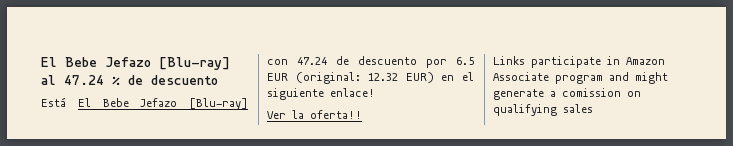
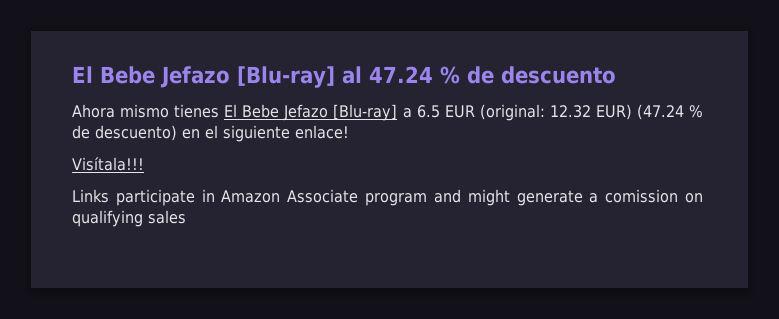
- Está El Bebe Jefazo [Blu-ray] con 47.24 de descuento por 6.5 EUR (original: 12.32 EUR) en el siguiente enlace!
+ Ahora mismo tienes El Bebe Jefazo [Blu-ray] a 6.5 EUR (original: 12.32 EUR) (47.24 % de descuento) en el siguiente enlace!
- Ver la oferta!!
+ Visítala!!!

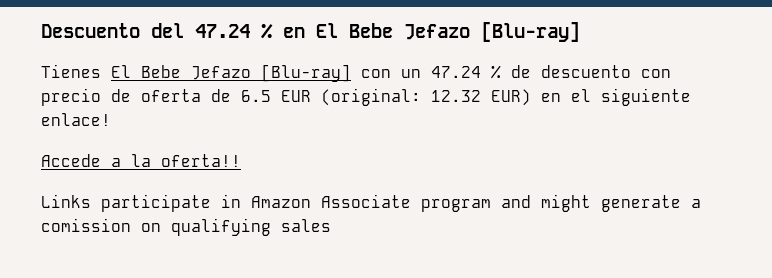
- El Bebe Jefazo [Blu-ray] al 47.24 % de descuento
- Ahora mismo tienes El Bebe Jefazo [Blu-ray] a 6.5 EUR (original: 12.32 EUR) (47.24 % de descuento) en el siguiente enlace!
+ Descuento del 47.24 % en El Bebe Jefazo [Blu-ray]
+ Tienes El Bebe Jefazo [Blu-ray] con un 47.24 % de descuento con precio de oferta de 6.5 EUR (original: 12.32 EUR) en el siguiente enlace!
- Visítala!!!
+ Accede a la oferta!!

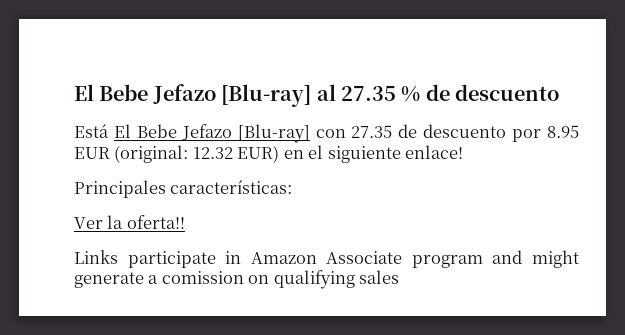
- Descuento del 47.24 % en El Bebe Jefazo [Blu-ray]
- Tienes El Bebe Jefazo [Blu-ray] con un 47.24 % de descuento con precio de oferta de 6.5 EUR (original: 12.32 EUR) en el siguiente enlace!
+ El Bebe Jefazo [Blu-ray] al 27.35 % de descuento
+ Está El Bebe Jefazo [Blu-ray] con 27.35 de descuento por 8.95 EUR (original: 12.32 EUR) en el siguiente enlace!
- Accede a la oferta!!
+ Principales características:
+ Ver la oferta!!

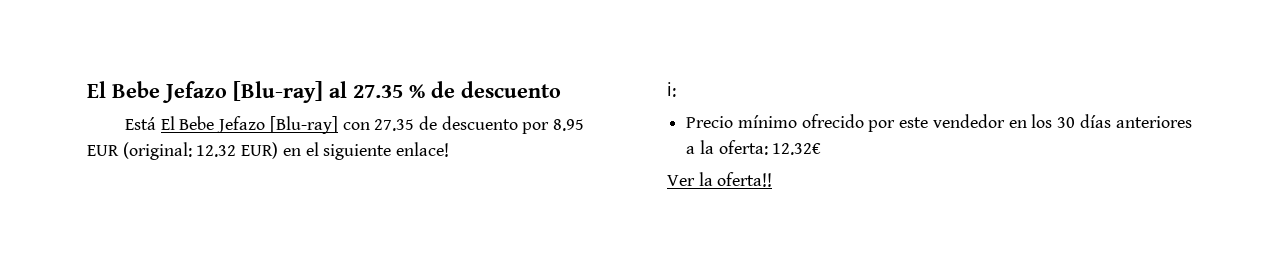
- Principales características:
+ ℹ:
+ Precio mínimo ofrecido por este vendedor en los 30 días anteriores a la oferta: 12.32€
  Ver la oferta!!
- Links participate in Amazon Associate program and might generate a comission on qualifying sales

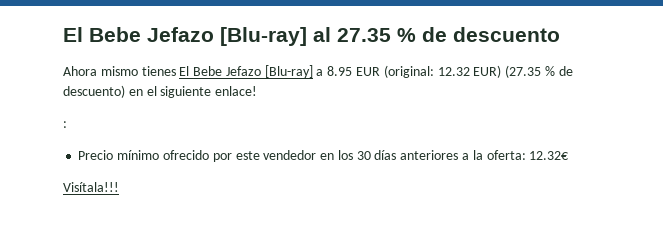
- Está El Bebe Jefazo [Blu-ray] con 27.35 de descuento por 8.95 EUR (original: 12.32 EUR) en el siguiente enlace!
+ Ahora mismo tienes El Bebe Jefazo [Blu-ray] a 8.95 EUR (original: 12.32 EUR) (27.35 % de descuento) en el siguiente enlace!
- ℹ:
+ :
- Ver la oferta!!
+ Visítala!!!

